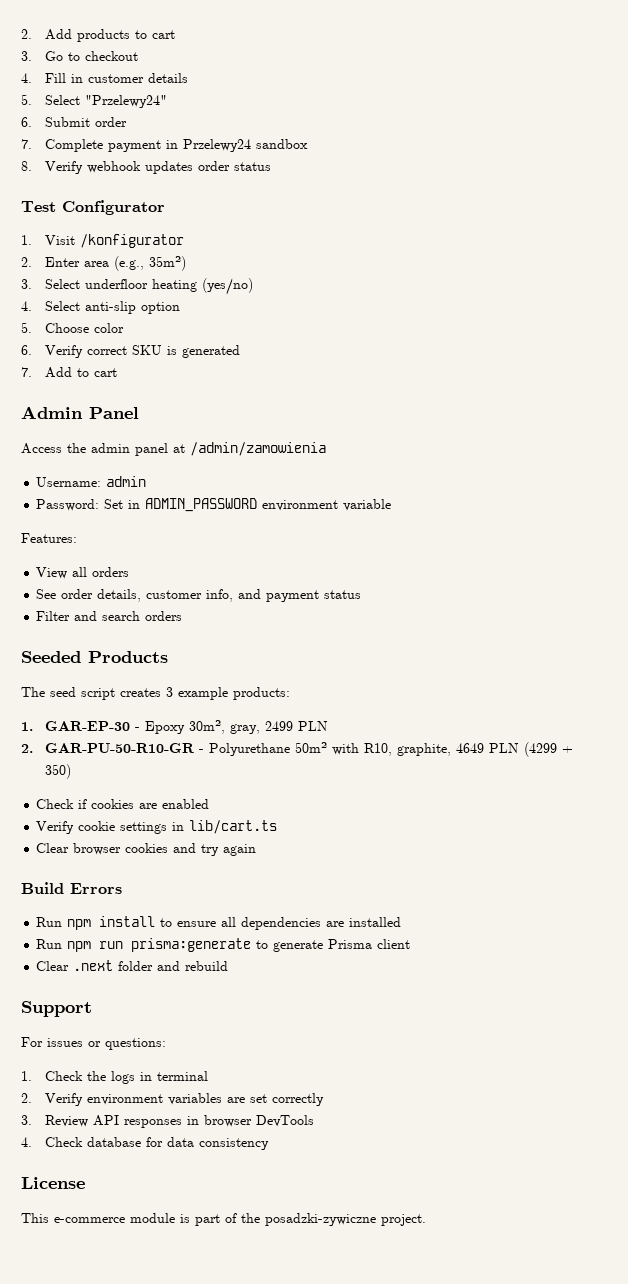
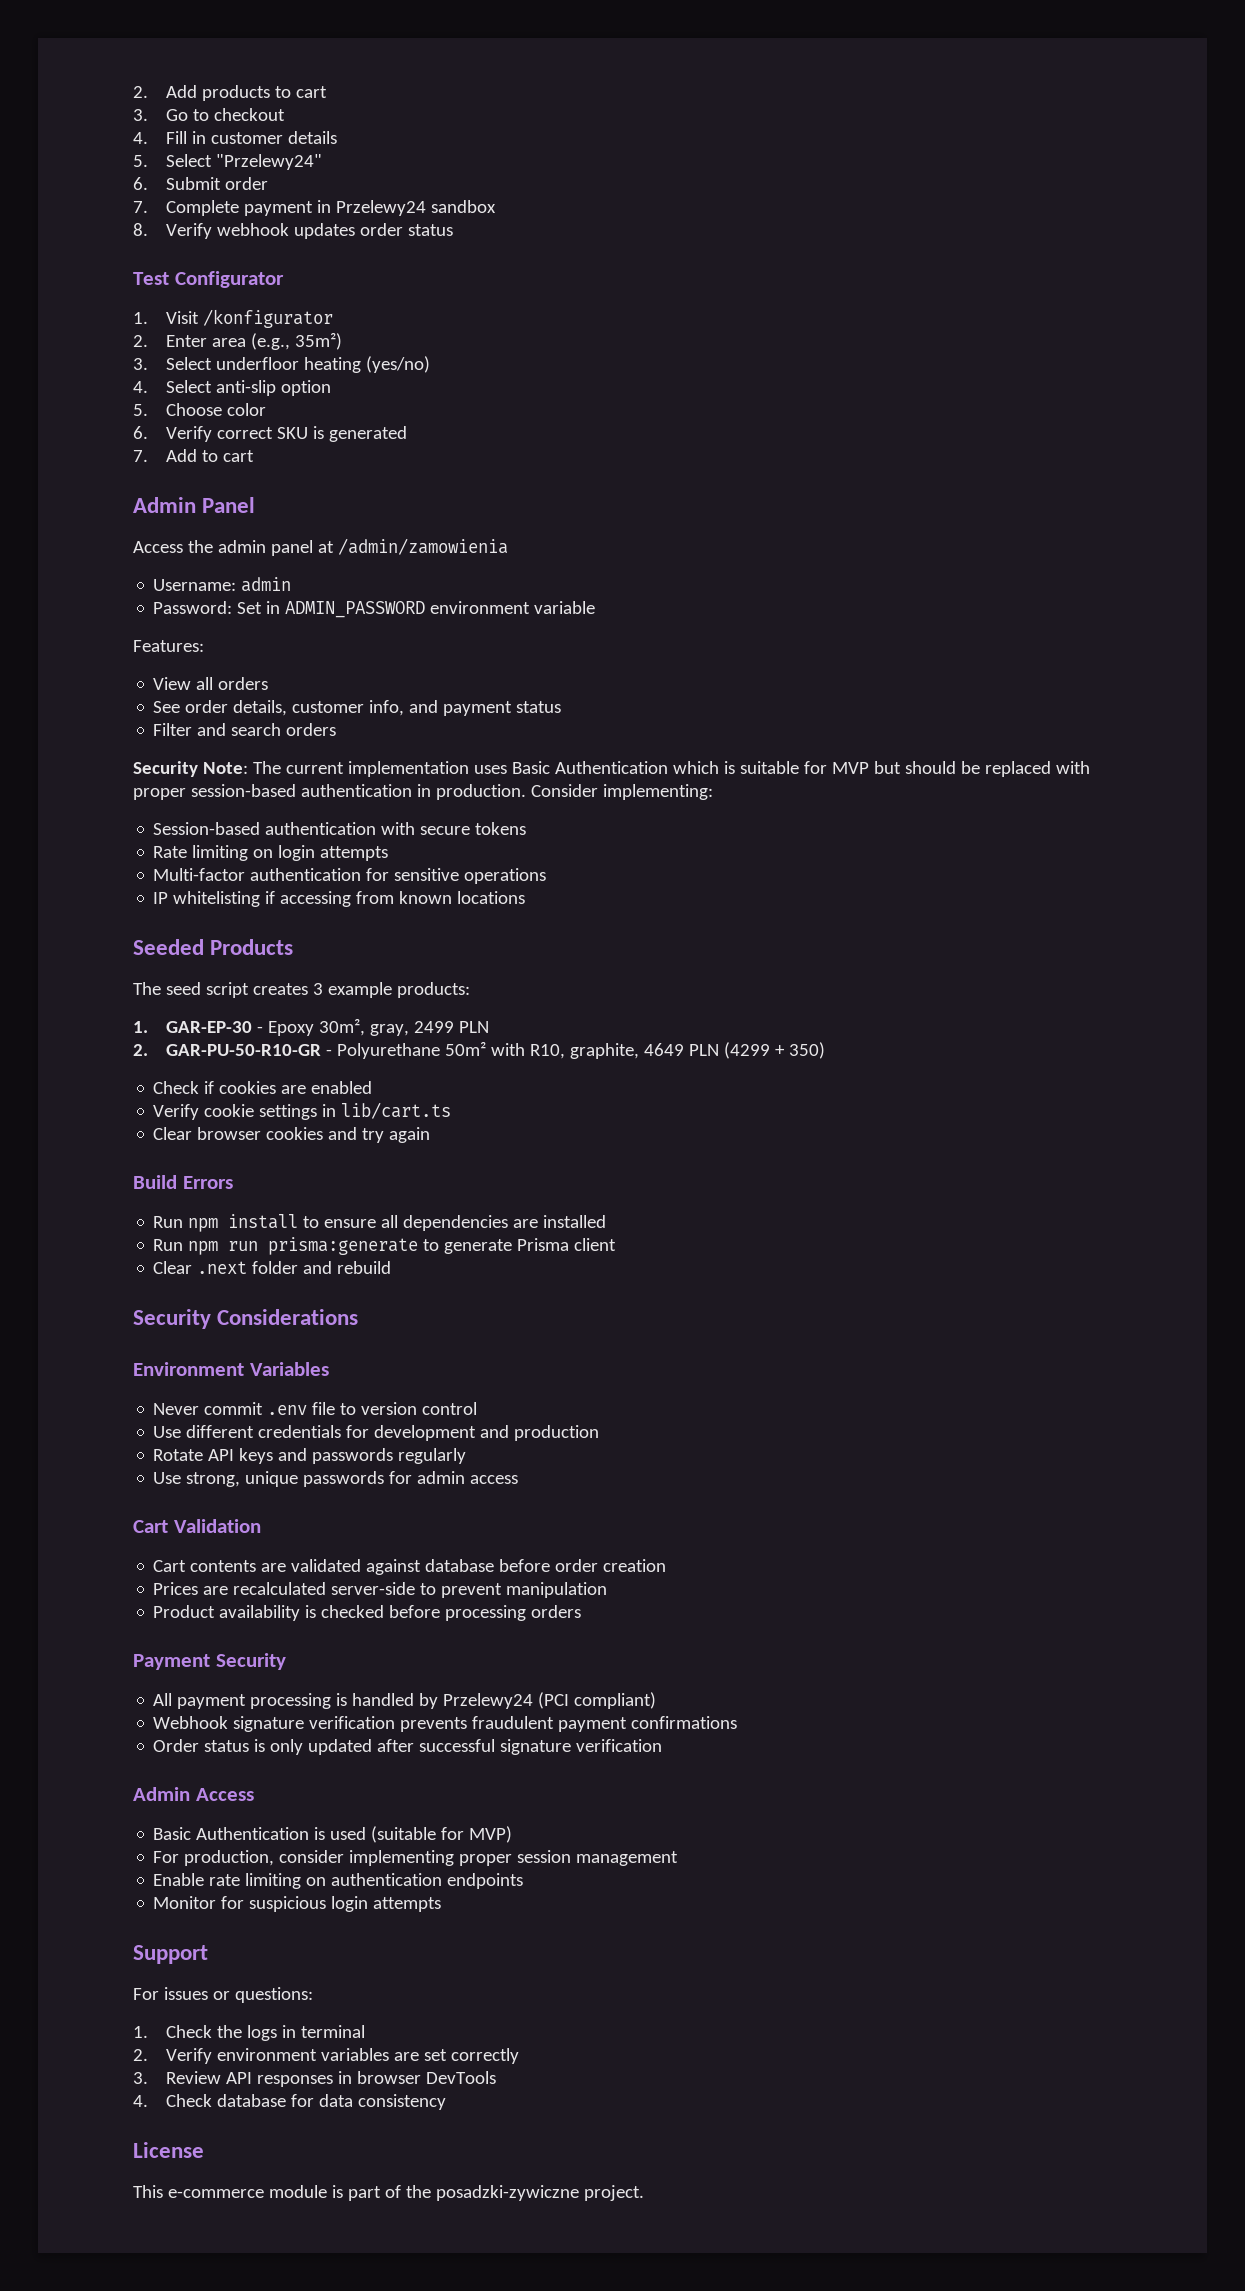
+ Security Note: The current implementation uses Basic Authentication which is suitable for MVP but should be replaced with proper session-based authentication in production. Consider implementing:
+ Session-based authentication with secure tokens
+ Rate limiting on login attempts
+ Multi-factor authentication for sensitive operations
+ IP whitelisting if accessing from known locations
+ Security Considerations
+ Environment Variables
+ Never commit .env file to version control
+ Use different credentials for development and production
+ Rotate API keys and passwords regularly
+ Use strong, unique passwords for admin access
+ Cart Validation
+ Cart contents are validated against database before order creation
+ Prices are recalculated server-side to prevent manipulation
+ Product availability is checked before processing orders
+ Payment Security
+ All payment processing is handled by Przelewy24 (PCI compliant)
+ Webhook signature verification prevents fraudulent payment confirmations
+ Order status is only updated after successful signature verification
+ Admin Access
+ Basic Authentication is used (suitable for MVP)
+ For production, consider implementing proper session management
+ Enable rate limiting on authentication endpoints
+ Monitor for suspicious login attempts

